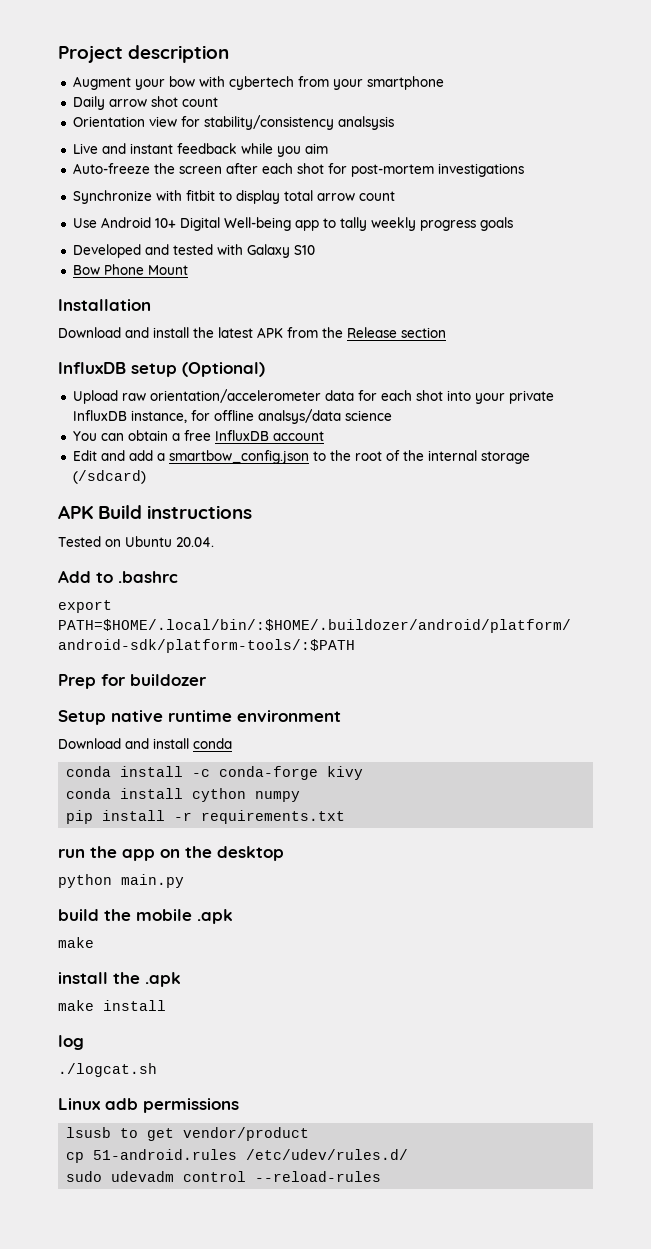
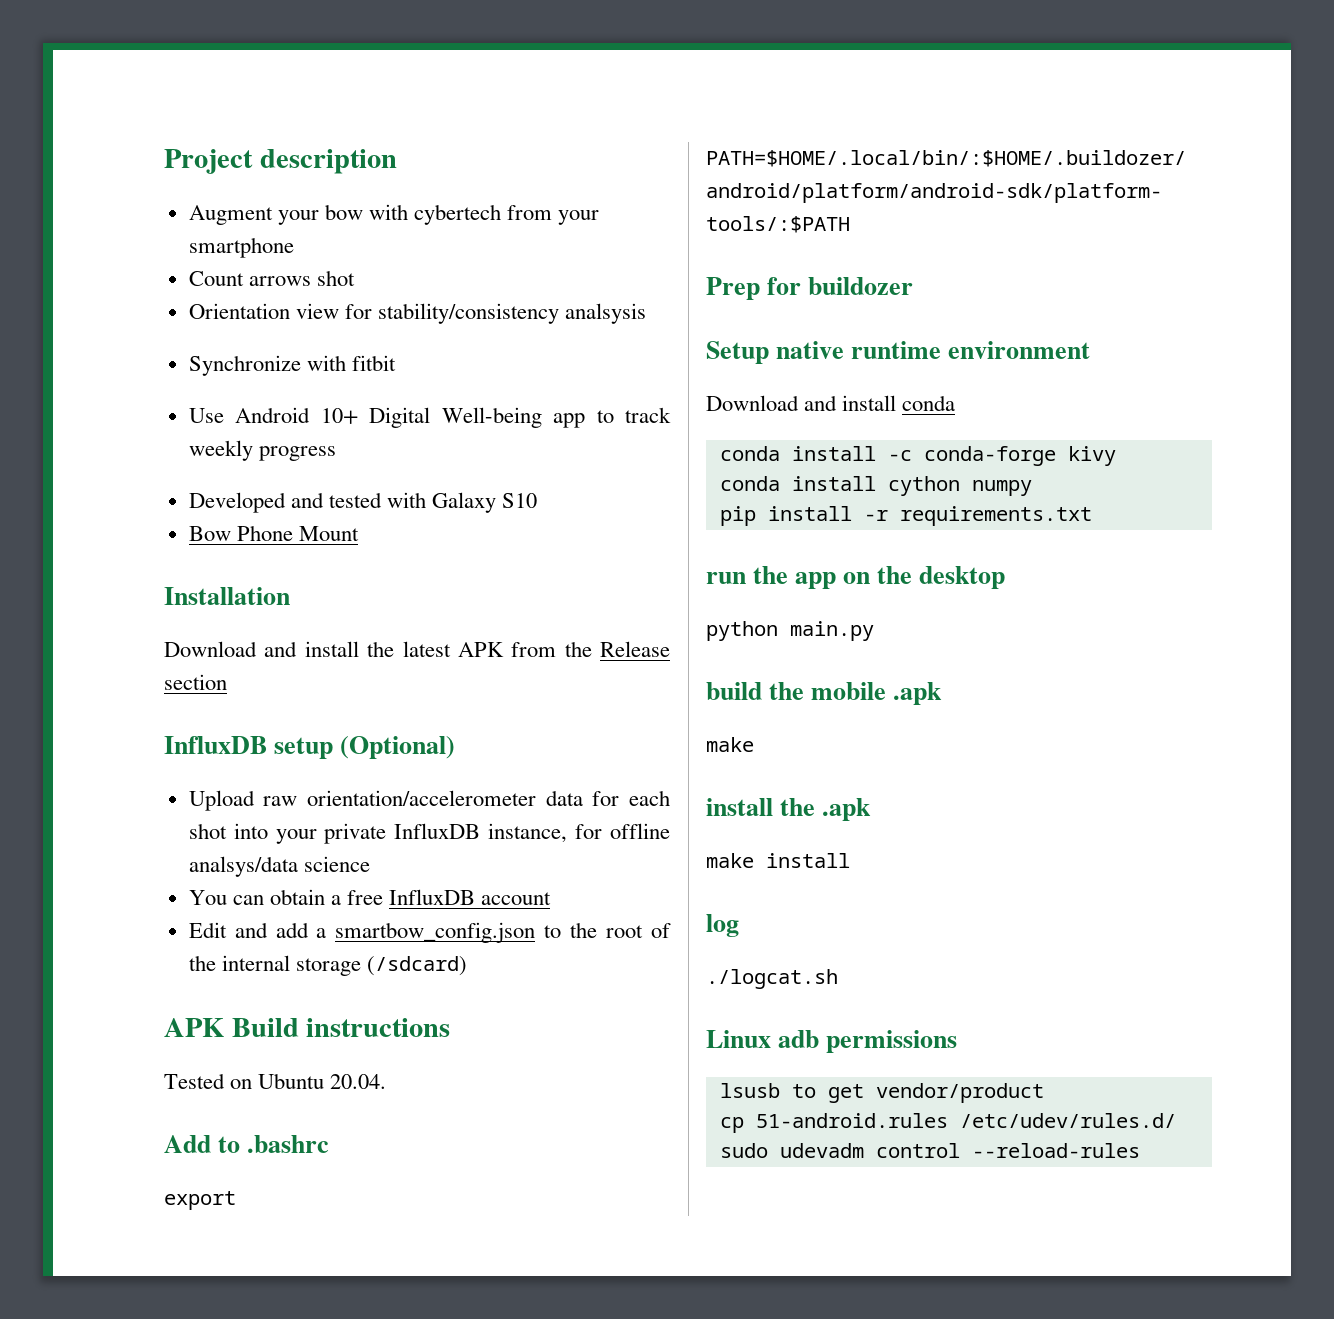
- Daily arrow shot count
+ Count arrows shot
- Live and instant feedback while you aim
- Auto-freeze the screen after each shot for post-mortem investigations
- Synchronize with fitbit to display total arrow count
+ Synchronize with fitbit
- Use Android 10+ Digital Well-being app to tally weekly progress goals
+ Use Android 10+ Digital Well-being app to track weekly progress

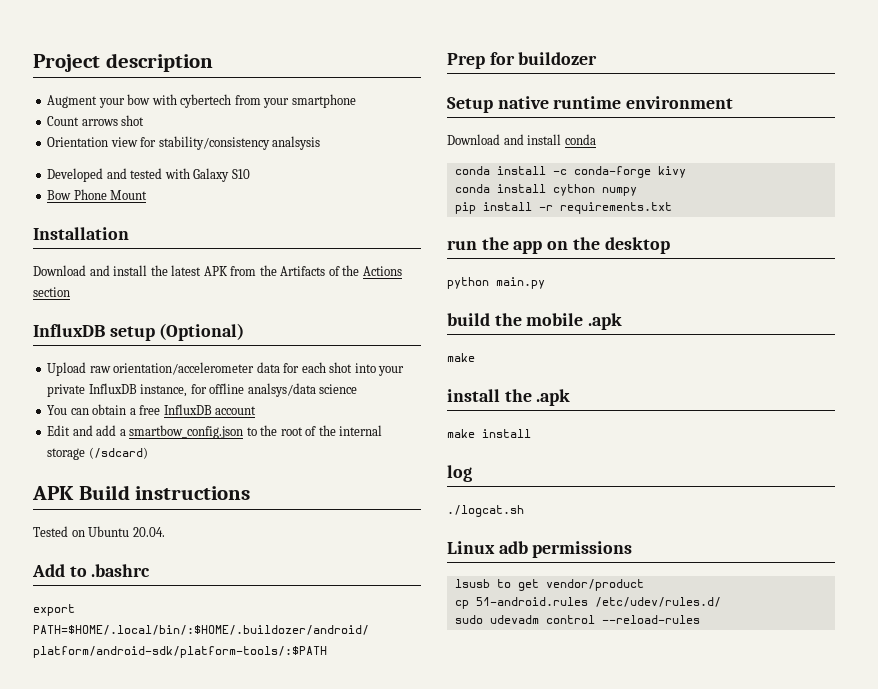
- Synchronize with fitbit
- Use Android 10+ Digital Well-being app to track weekly progress
- Download and install the latest APK from the Release section
+ Download and install the latest APK from the Artifacts of the Actions section

